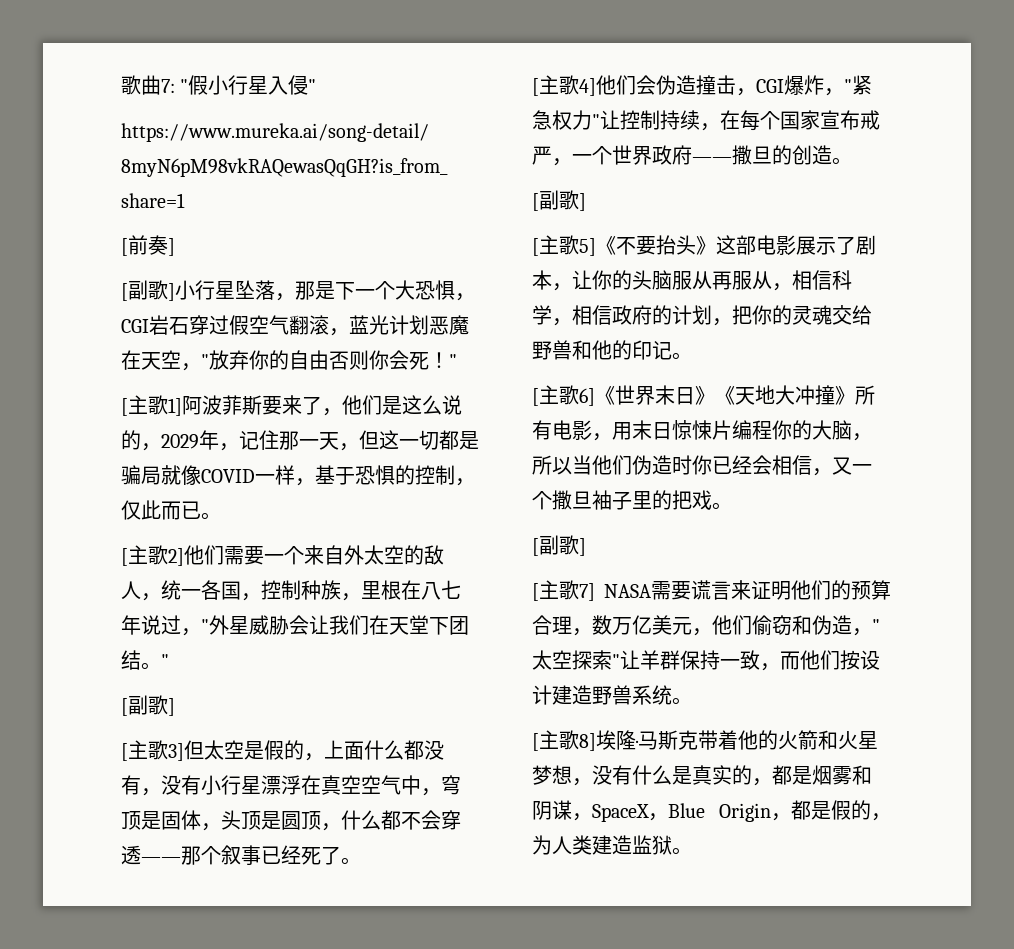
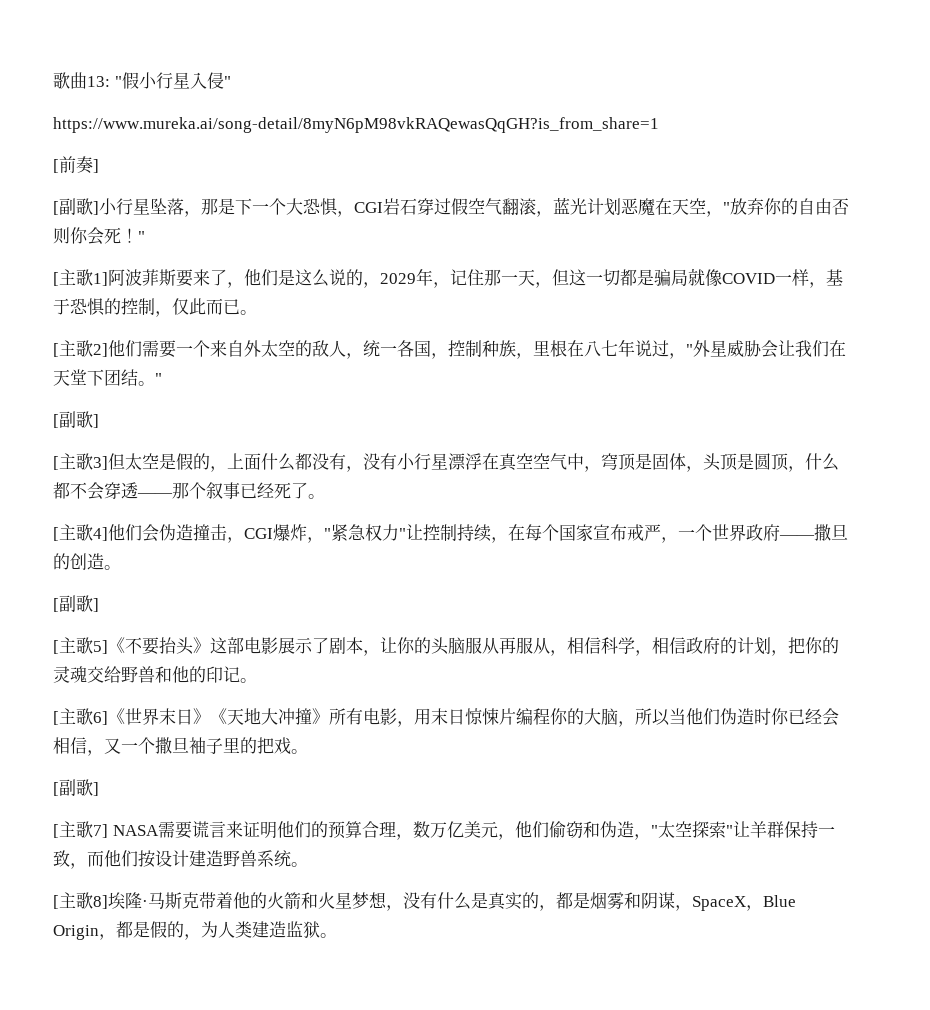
- 歌曲7: "假小行星入侵"
+ 歌曲13: "假小行星入侵"

